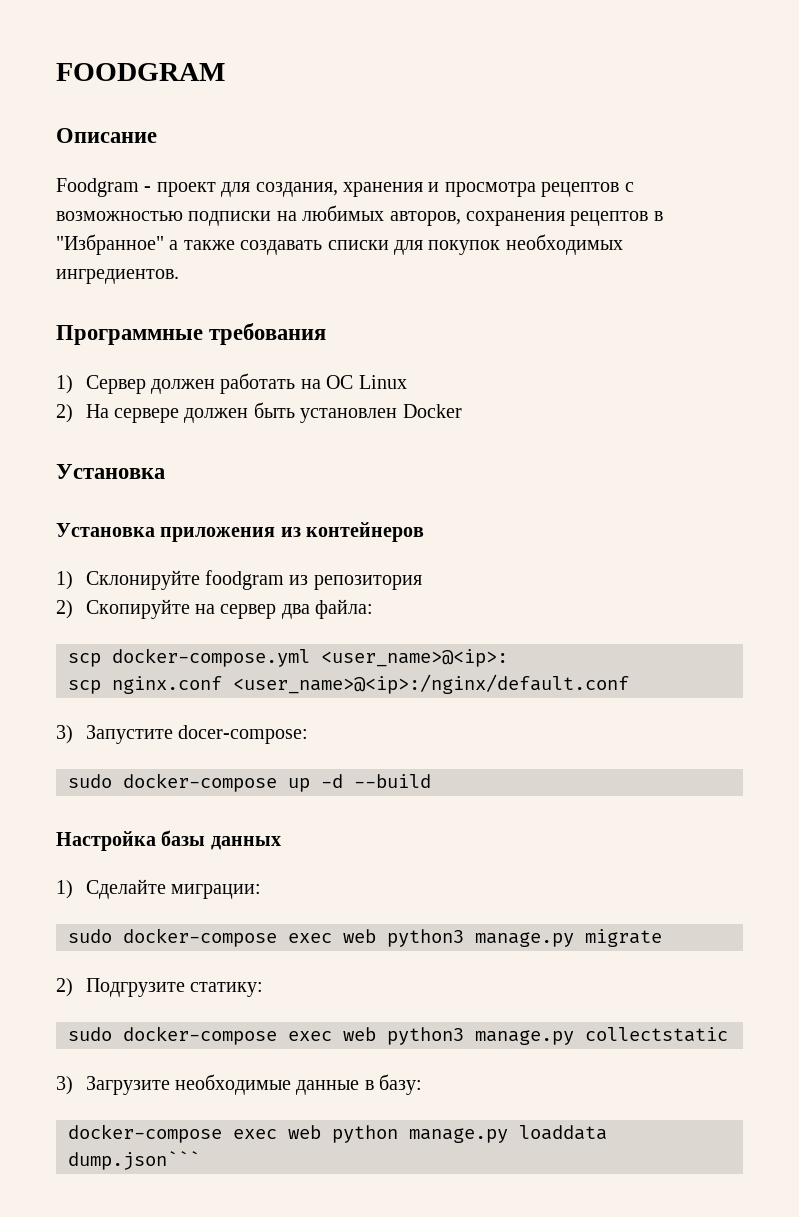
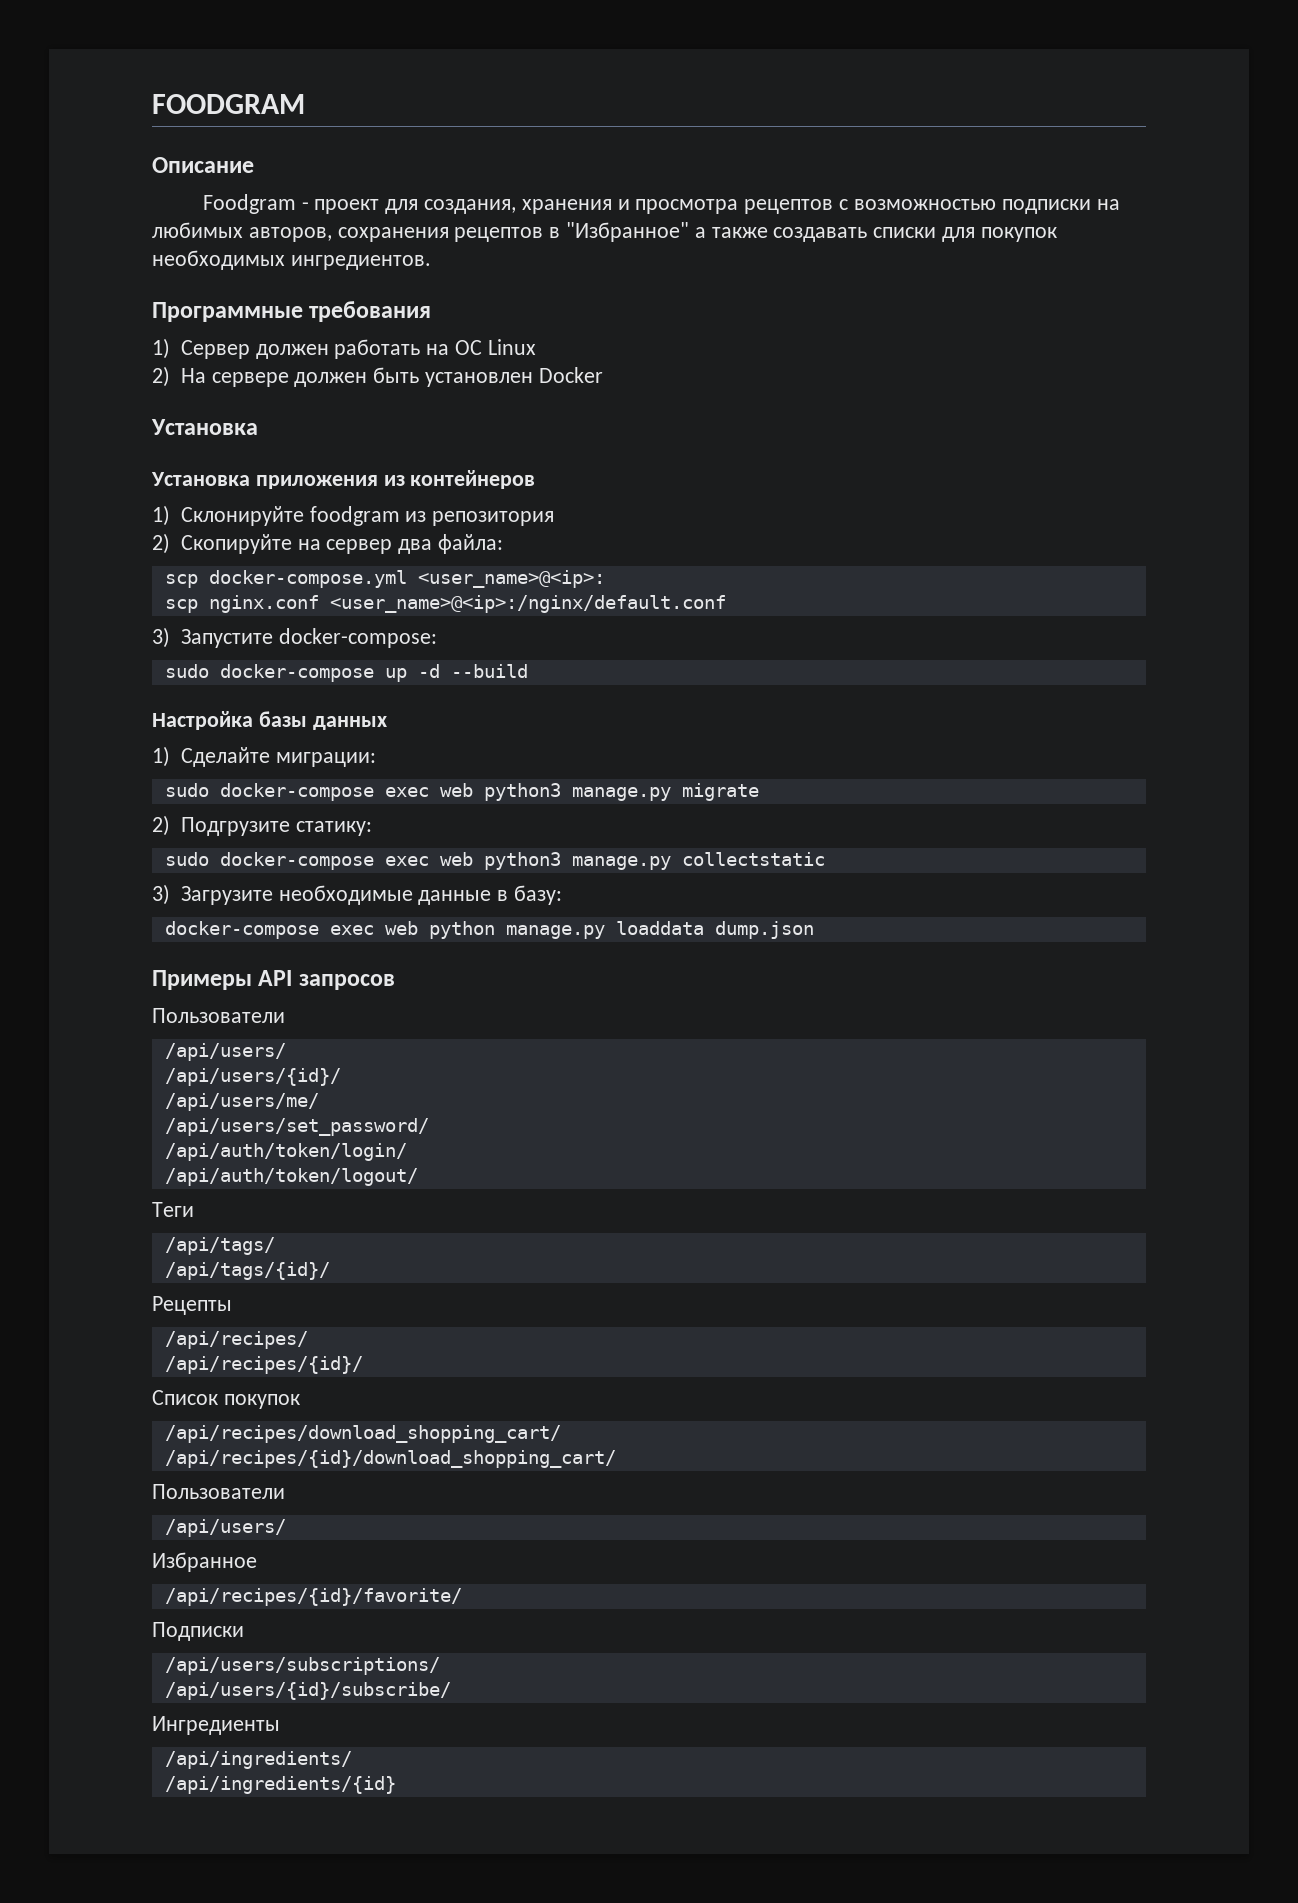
- 3) Запустите docer-compose:
+ 3) Запустите docker-compose:
- docker-compose exec web python manage.py loaddata dump.json```
+ docker-compose exec web python manage.py loaddata dump.json
+ Примеры API запросов
+ Пользователи
+ /api/users/
+ /api/users/{id}/
+ /api/users/me/
+ /api/users/set_password/
+ /api/auth/token/login/
+ /api/auth/token/logout/
+ Теги
+ /api/tags/
+ /api/tags/{id}/
+ Рецепты
+ /api/recipes/
+ /api/recipes/{id}/
+ Список покупок
+ /api/recipes/download_shopping_cart/
+ /api/recipes/{id}/download_shopping_cart/
+ Пользователи
+ /api/users/
+ Избранное
+ /api/recipes/{id}/favorite/
+ Подписки
+ /api/users/subscriptions/
+ /api/users/{id}/subscribe/
+ Ингредиенты
+ /api/ingredients/
+ /api/ingredients/{id}

